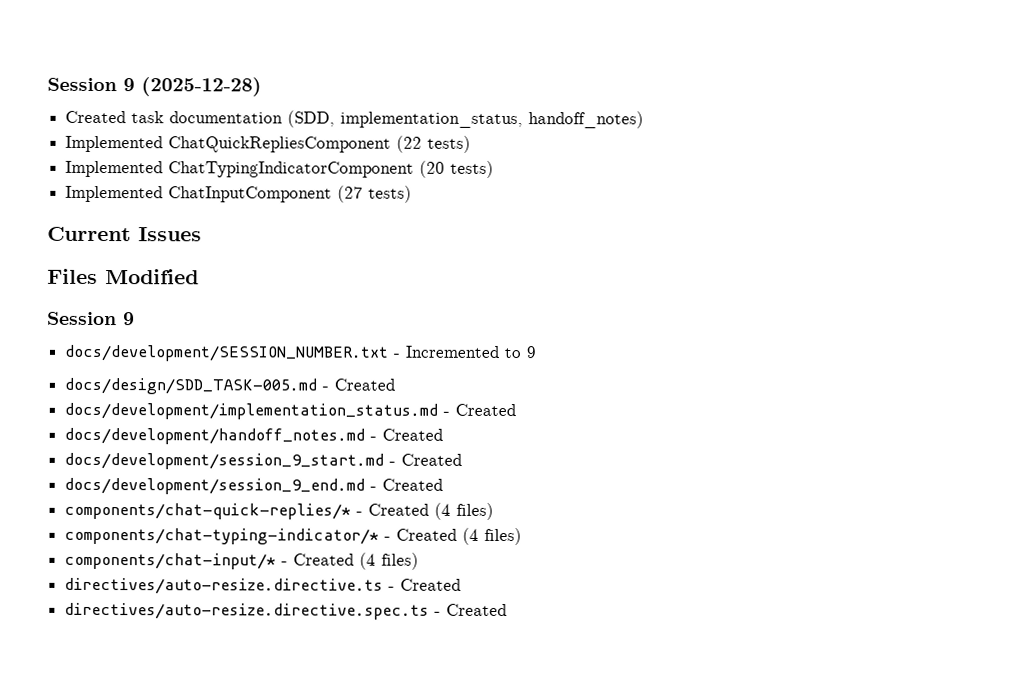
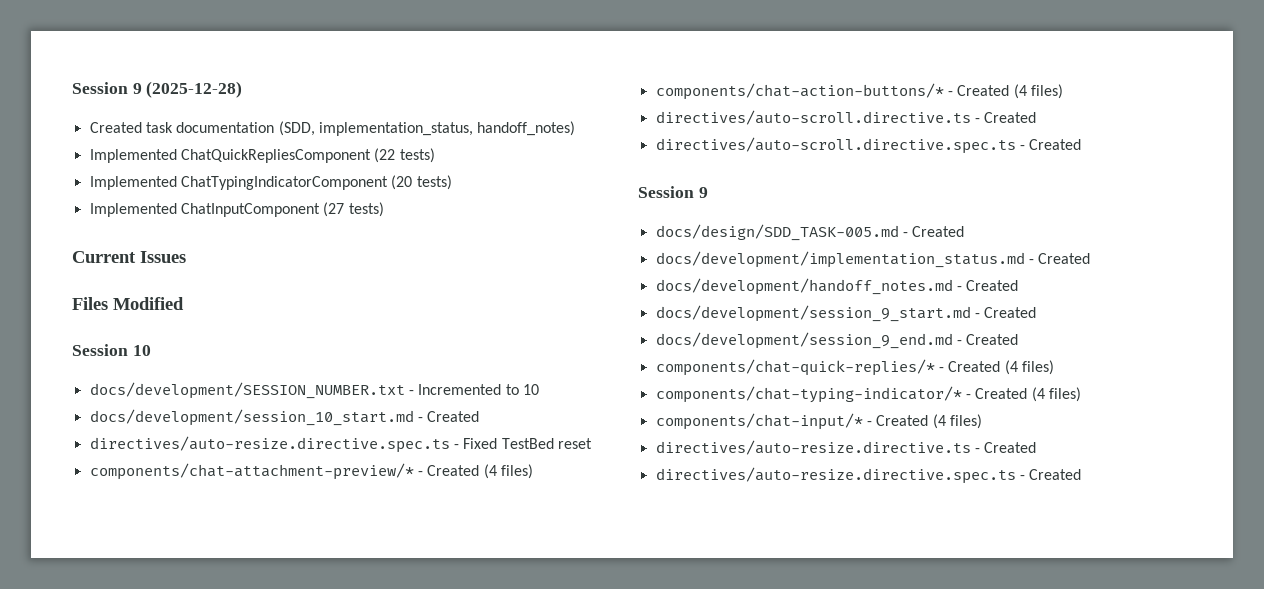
  Files Modified
- Session 9
+ Session 10
- docs/development/SESSION_NUMBER.txt - Incremented to 9
+ docs/development/SESSION_NUMBER.txt - Incremented to 10
+ docs/development/session_10_start.md - Created
+ directives/auto-resize.directive.spec.ts - Fixed TestBed reset
+ components/chat-attachment-preview/* - Created (4 files)
+ components/chat-action-buttons/* - Created (4 files)
+ directives/auto-scroll.directive.ts - Created
+ directives/auto-scroll.directive.spec.ts - Created
+ Session 9

